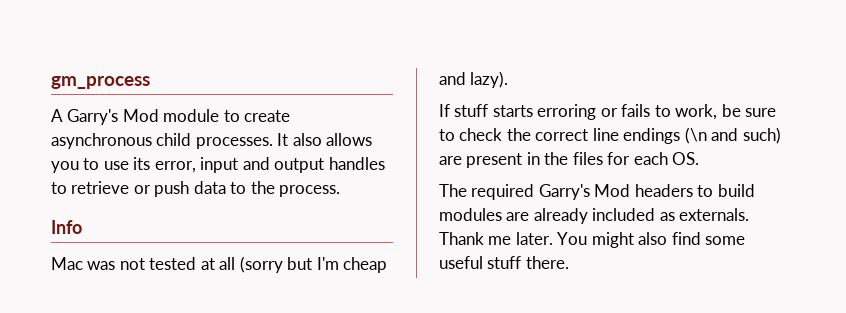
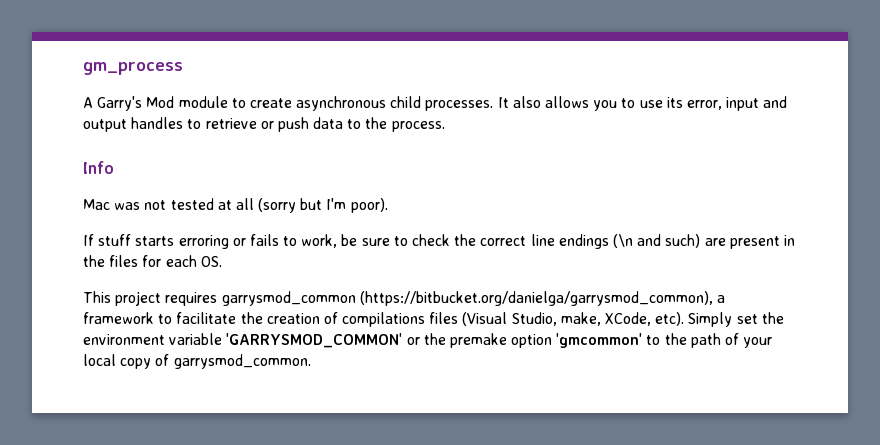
- Mac was not tested at all (sorry but I'm cheap and lazy).
+ Mac was not tested at all (sorry but I'm poor).
- The required Garry's Mod headers to build modules are already included as externals. Thank me later. You might also find some useful stuff there.
+ This project requires garrysmod_common (https://bitbucket.org/danielga/garrysmod_common), a framework to facilitate the creation of compilations files (Visual Studio, make, XCode, etc). Simply set the environment variable 'GARRYSMOD_COMMON' or the premake option 'gmcommon' to the path of your local copy of garrysmod_common.

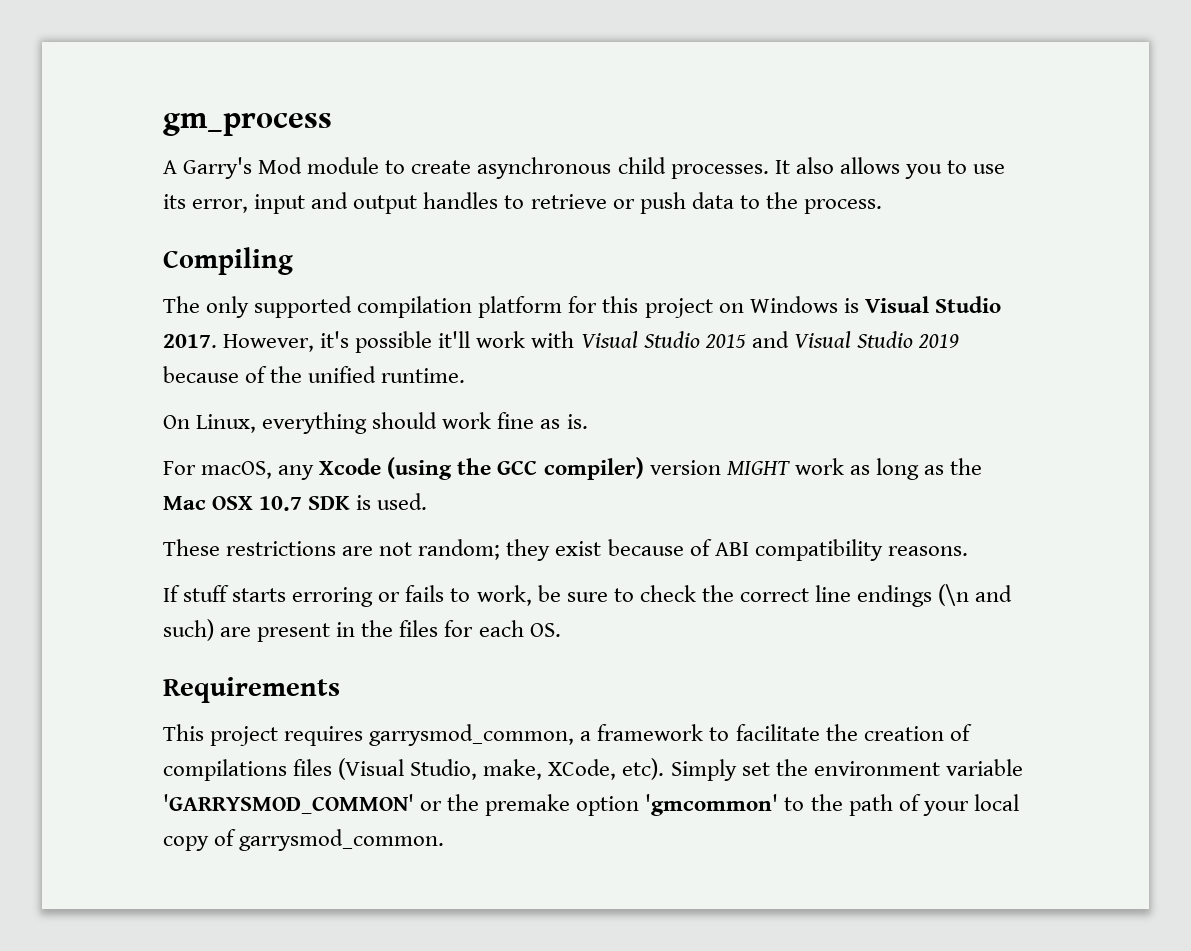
- Info
- Mac was not tested at all (sorry but I'm poor).
+ Compiling
+ The only supported compilation platform for this project on Windows is Visual Studio 2017. However, it's possible it'll work with Visual Studio 2015 and Visual Studio 2019 because of the unified runtime.
+ On Linux, everything should work fine as is.
+ For macOS, any Xcode (using the GCC compiler) version MIGHT work as long as the Mac OSX 10.7 SDK is used.
+ These restrictions are not random; they exist because of ABI compatibility reasons.
+ Requirements
- This project requires garrysmod_common (https://bitbucket.org/danielga/garrysmod_common), a framework to facilitate the creation of compilations files (Visual Studio, make, XCode, etc).
+ This project requires garrysmod_common, a framework to facilitate the creation of compilations files (Visual Studio, make, XCode, etc).

